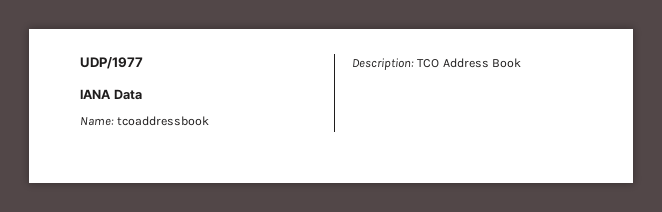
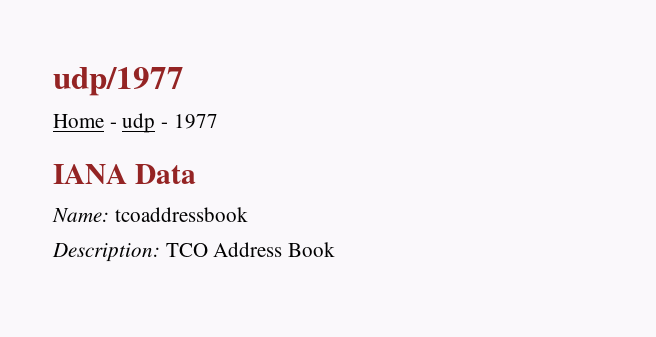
- UDP/1977
+ udp/1977
+ Home - udp - 1977

